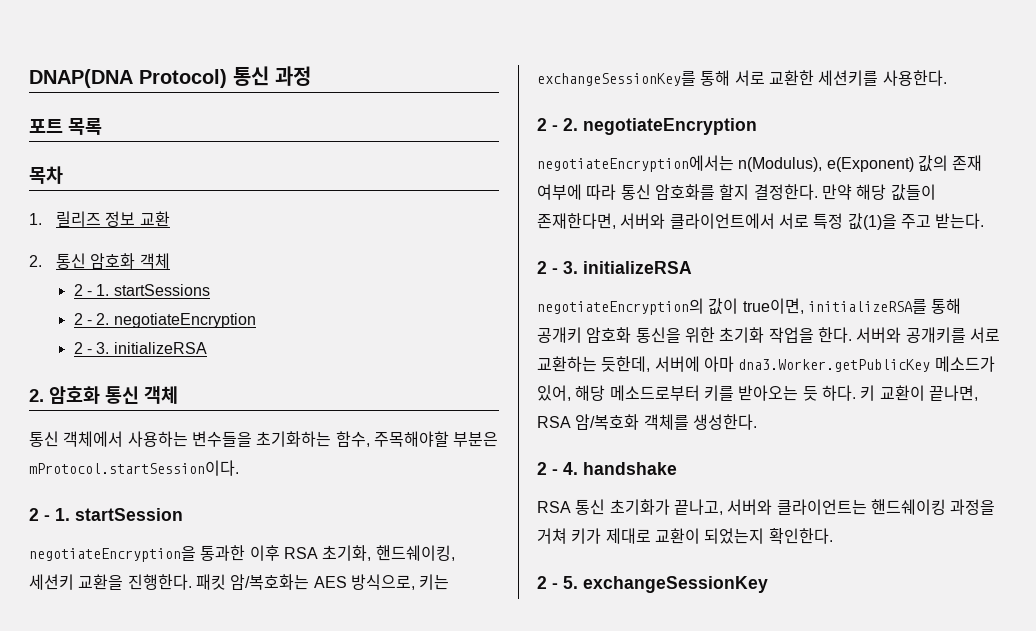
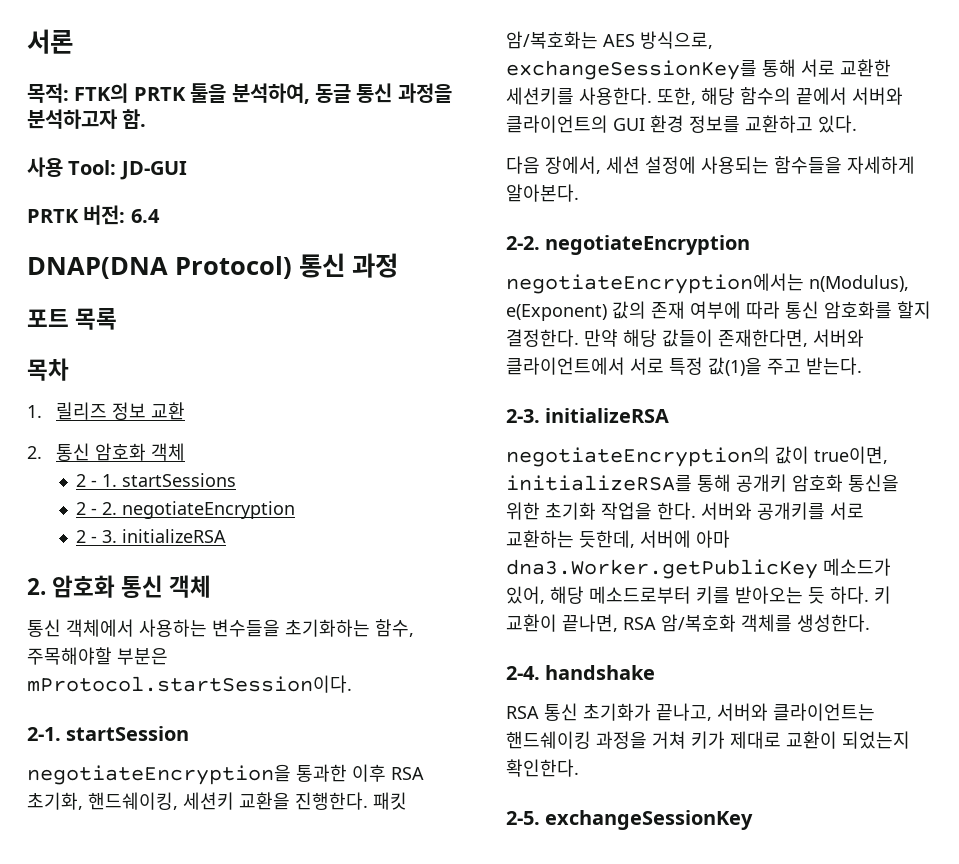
+ 서론
+ 목적: FTK의 PRTK 툴을 분석하여, 동글 통신 과정을 분석하고자 함.
+ 사용 Tool: JD-GUI
+ PRTK 버전: 6.4
- 2 - 1. startSession
+ 2-1. startSession
- 패킷 암/복호화는 AES 방식으로, 키는 exchangeSessionKey를 통해 서로 교환한 세션키를 사용한다.
- 2 - 2. negotiateEncryption
+ 패킷 암/복호화는 AES 방식으로, exchangeSessionKey를 통해 서로 교환한 세션키를 사용한다. 또한, 해당 함수의 끝에서 서버와 클라이언트의 GUI 환경 정보를 교환하고 있다.
+ 다음 장에서, 세션 설정에 사용되는 함수들을 자세하게 알아본다.
+ 2-2. negotiateEncryption
  만약 해당 값들이 존재한다면, 서버와 클라이언트에서 서로 특정 값(1)을 주고 받는다.
- 2 - 3. initializeRSA
+ 2-3. initializeRSA
- 2 - 4. handshake
+ 2-4. handshake
- 2 - 5. exchangeSessionKey
+ 2-5. exchangeSessionKey

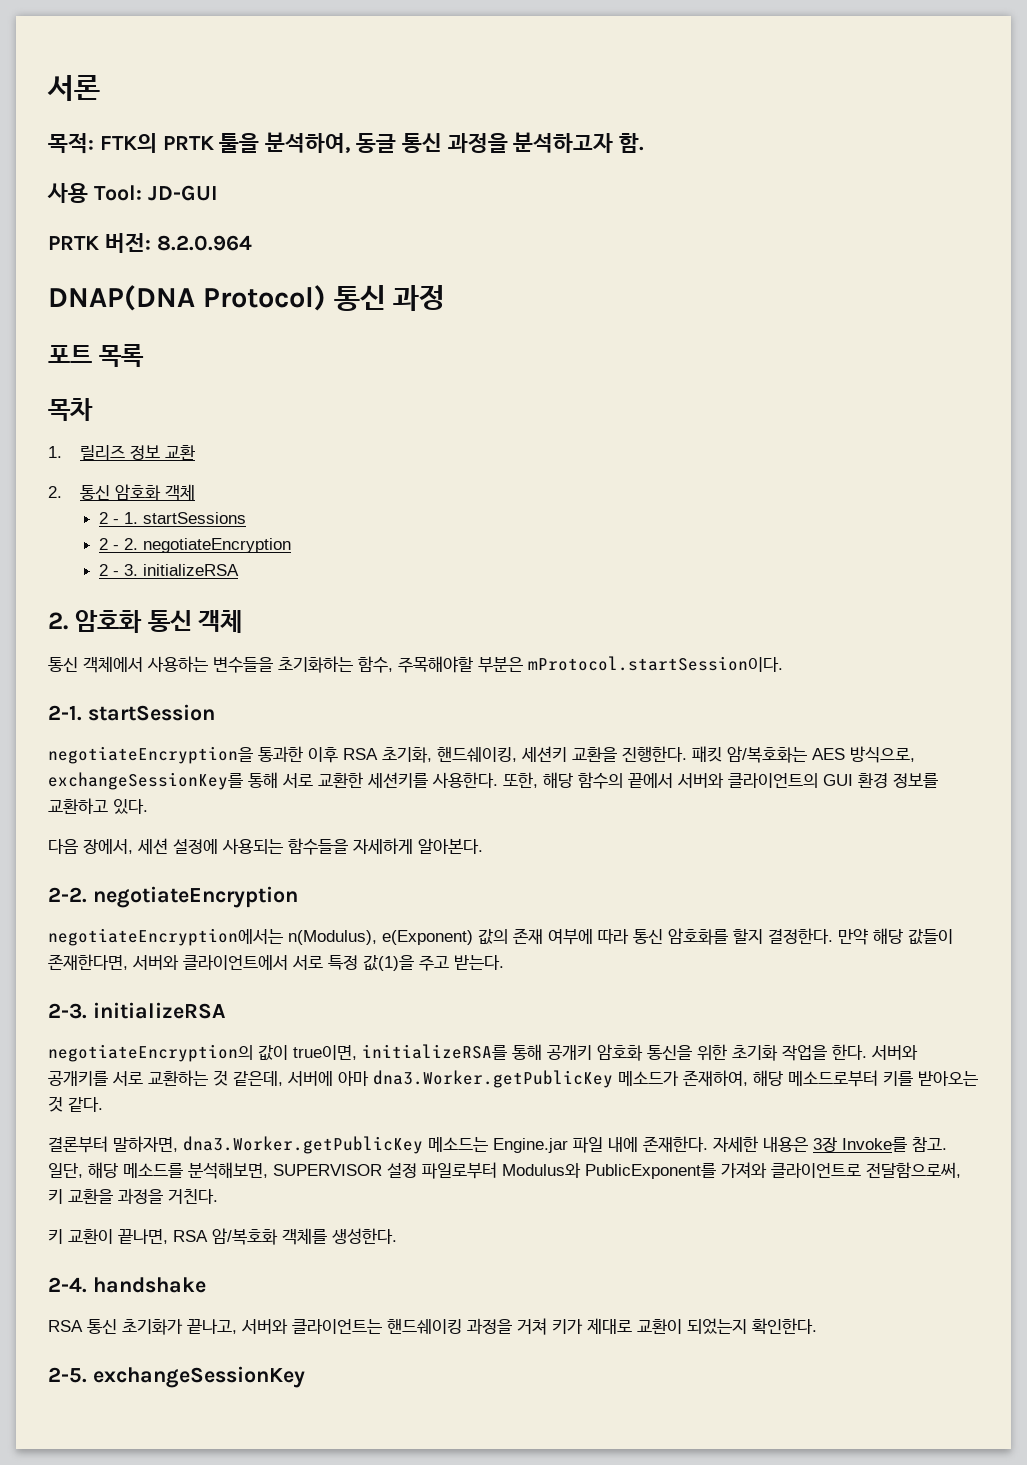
- PRTK 버전: 6.4
+ PRTK 버전: 8.2.0.964
- 서버와 공개키를 서로 교환하는 듯한데, 서버에 아마 dna3.Worker.getPublicKey 메소드가 있어, 해당 메소드로부터 키를 받아오는 듯 하다. 키 교환이 끝나면, RSA 암/복호화 객체를 생성한다.
+ 서버와 공개키를 서로 교환하는 것 같은데, 서버에 아마 dna3.Worker.getPublicKey 메소드가 존재하여, 해당 메소드로부터 키를 받아오는 것 같다.
+ 결론부터 말하자면, dna3.Worker.getPublicKey 메소드는 Engine.jar 파일 내에 존재한다. 자세한 내용은 3장 Invoke를 참고. 일단, 해당 메소드를 분석해보면, SUPERVISOR 설정 파일로부터 Modulus와 PublicExponent를 가져와 클라이언트로 전달함으로써, 키 교환을 과정을 거친다.
+ 키 교환이 끝나면, RSA 암/복호화 객체를 생성한다.

